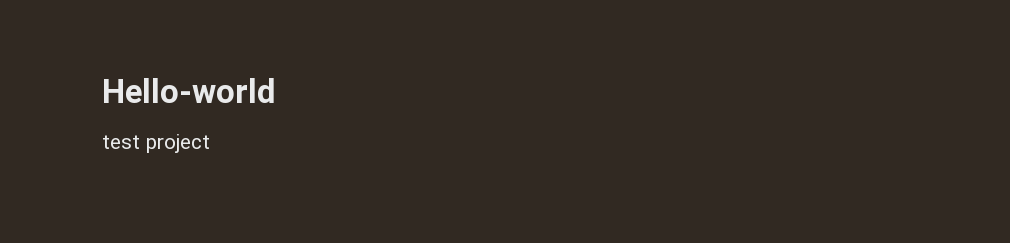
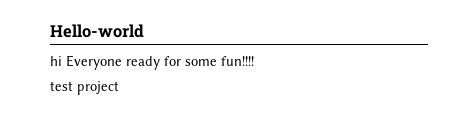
+ hi Everyone ready for some fun!!!!

